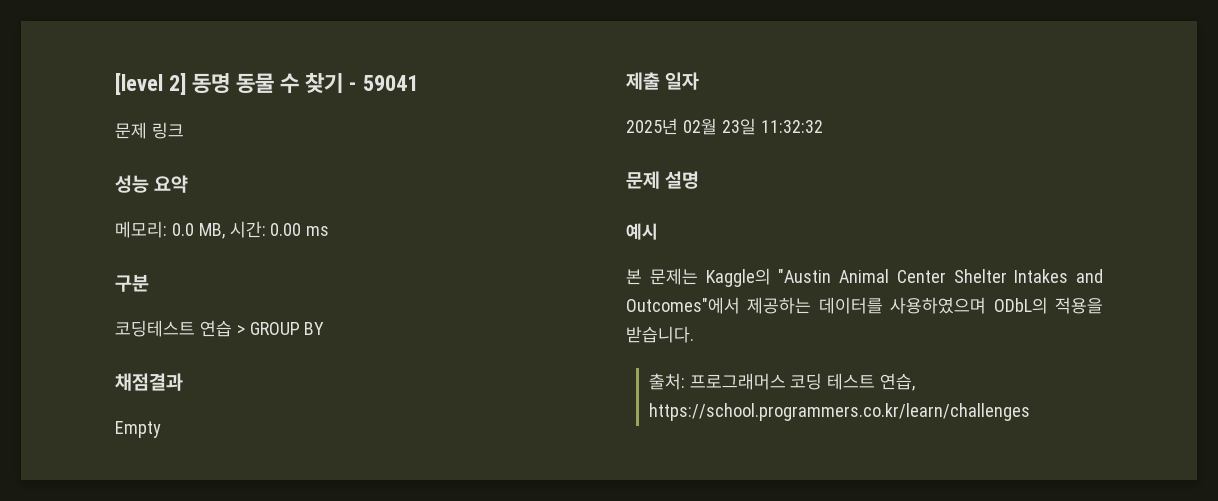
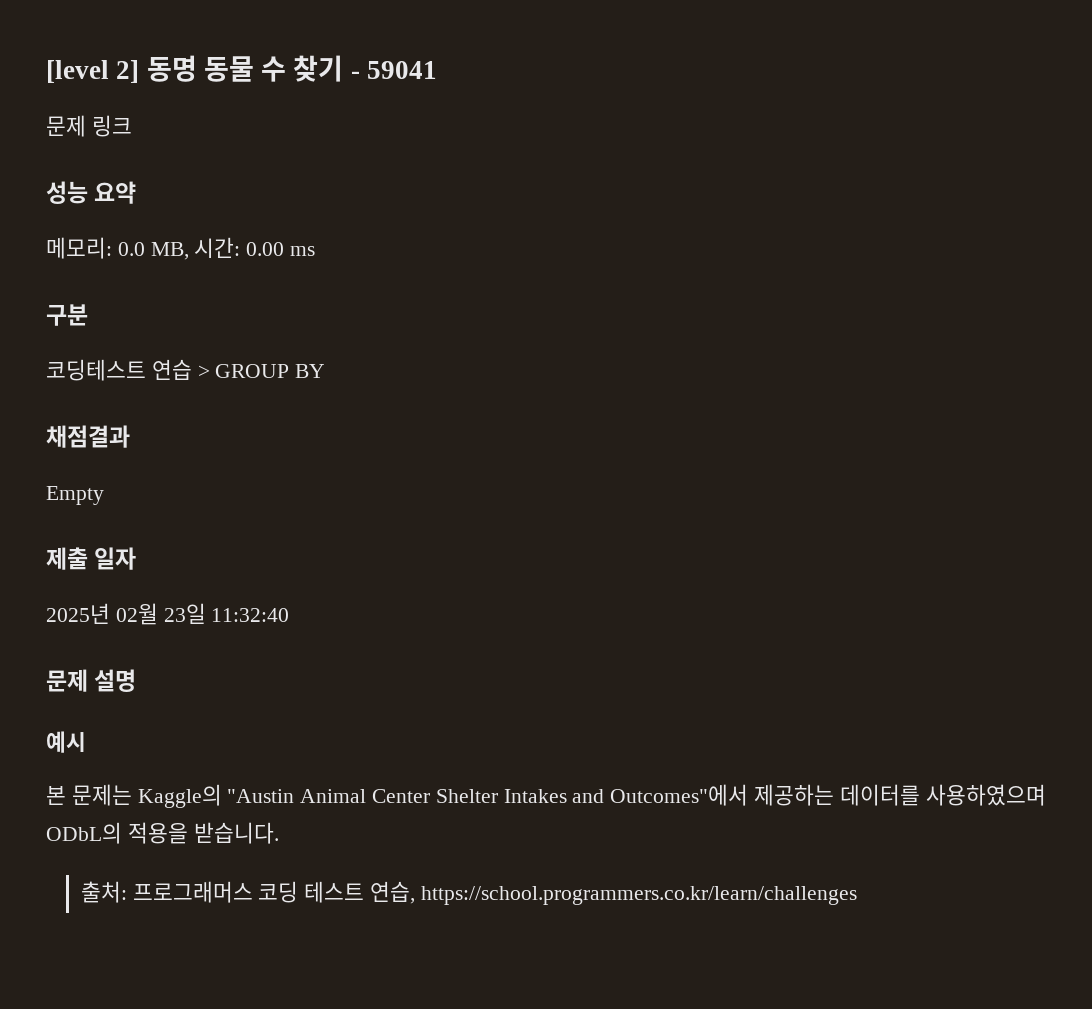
- 2025년 02월 23일 11:32:32
+ 2025년 02월 23일 11:32:40

